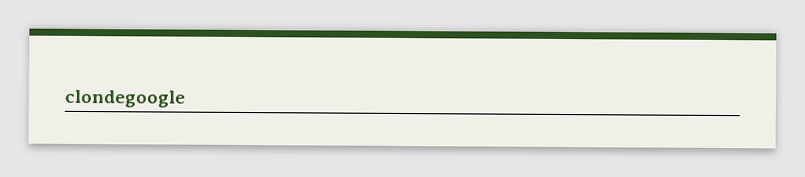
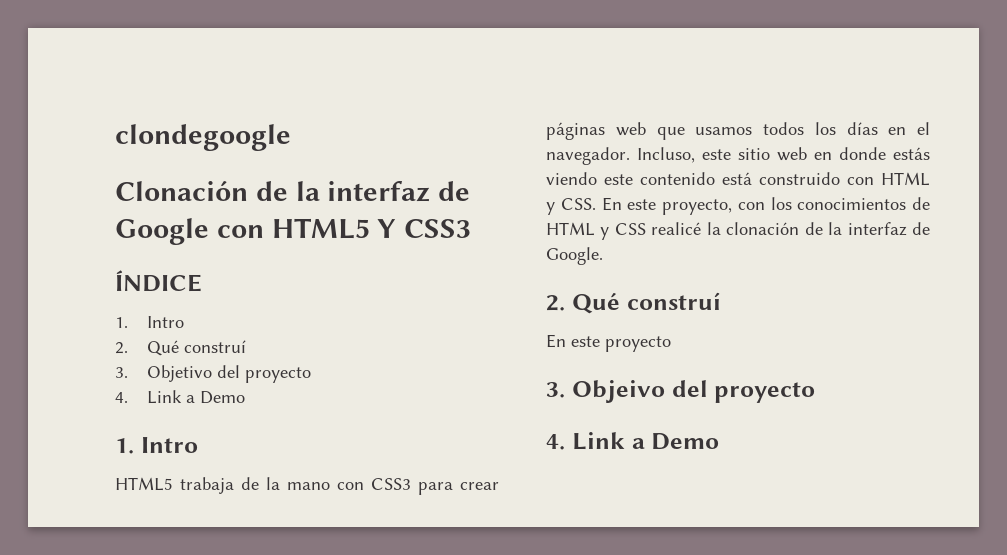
+ Clonación de la interfaz de Google con HTML5 Y CSS3
+ ÍNDICE
+ 1. Intro
+ 2. Qué construí
+ 3. Objetivo del proyecto
+ 4. Link a Demo
+ 1. Intro
+ HTML5 trabaja de la mano con CSS3 para crear páginas web que usamos todos los días en el navegador. Incluso, este sitio web en donde estás viendo este contenido está construido con HTML y CSS. En este proyecto, con los conocimientos de HTML y CSS realicé la clonación de la interfaz de Google.
+ 2. Qué construí
+ En este proyecto
+ 3. Objeivo del proyecto
+ 4. Link a Demo

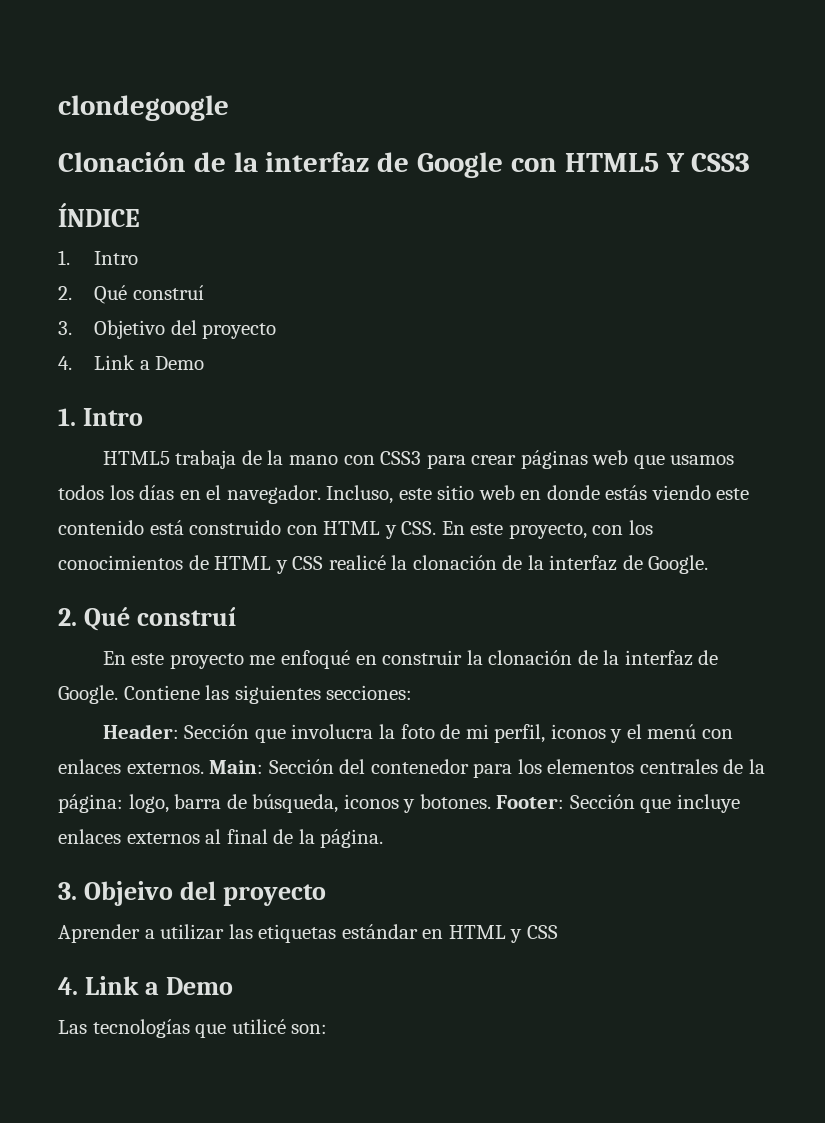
- En este proyecto
+ En este proyecto me enfoqué en construir la clonación de la interfaz de Google. Contiene las siguientes secciones:
+ Header: Sección que involucra la foto de mi perfil, iconos y el menú con enlaces externos. Main: Sección del contenedor para los elementos centrales de la página: logo, barra de búsqueda, iconos y botones. Footer: Sección que incluye enlaces externos al final de la página.
  3. Objeivo del proyecto
+ Aprender a utilizar las etiquetas estándar en HTML y CSS
  4. Link a Demo
+ Las tecnologías que utilicé son:

